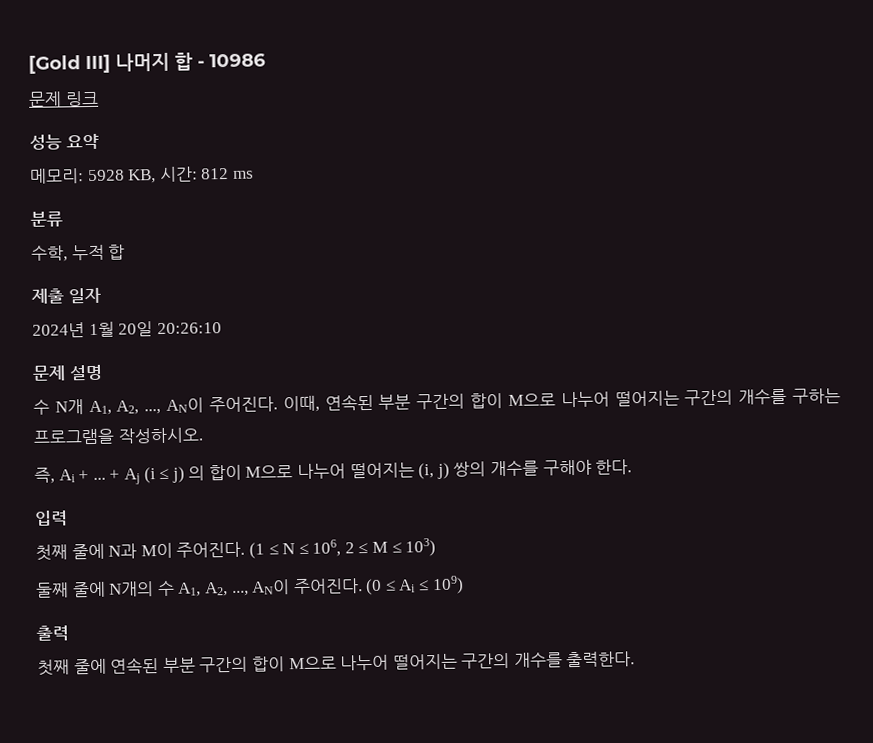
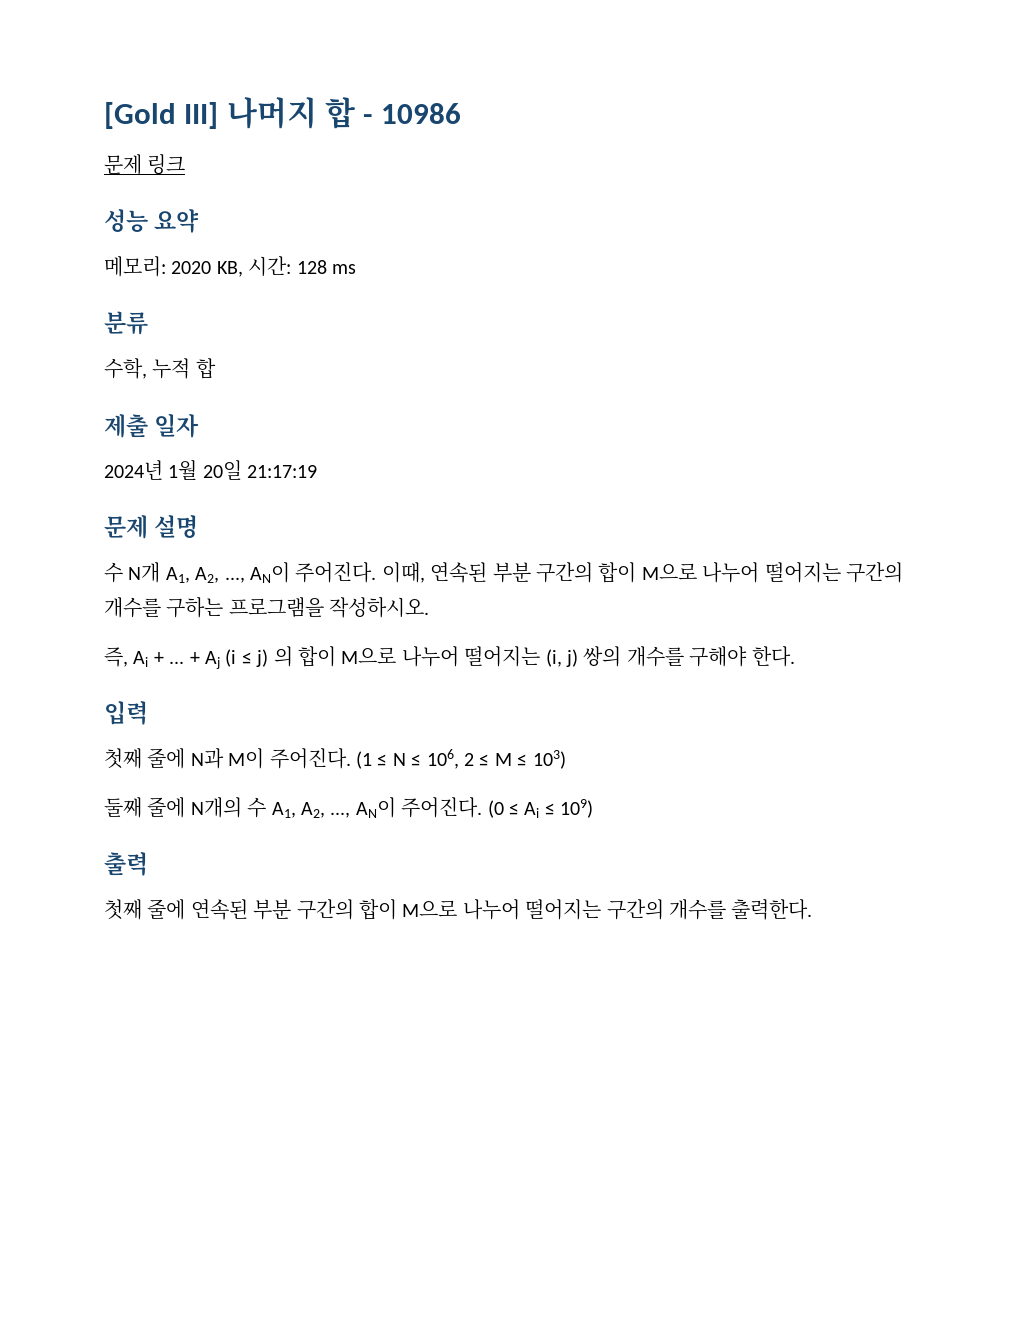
- 메모리: 5928 KB, 시간: 812 ms
+ 메모리: 2020 KB, 시간: 128 ms
- 2024년 1월 20일 20:26:10
+ 2024년 1월 20일 21:17:19

